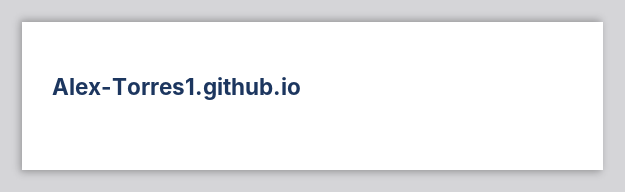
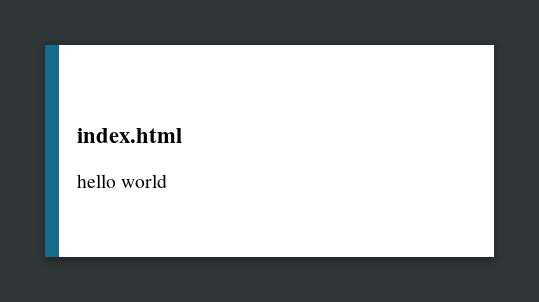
- Alex-Torres1.github.io
+ index.html
+ hello world

